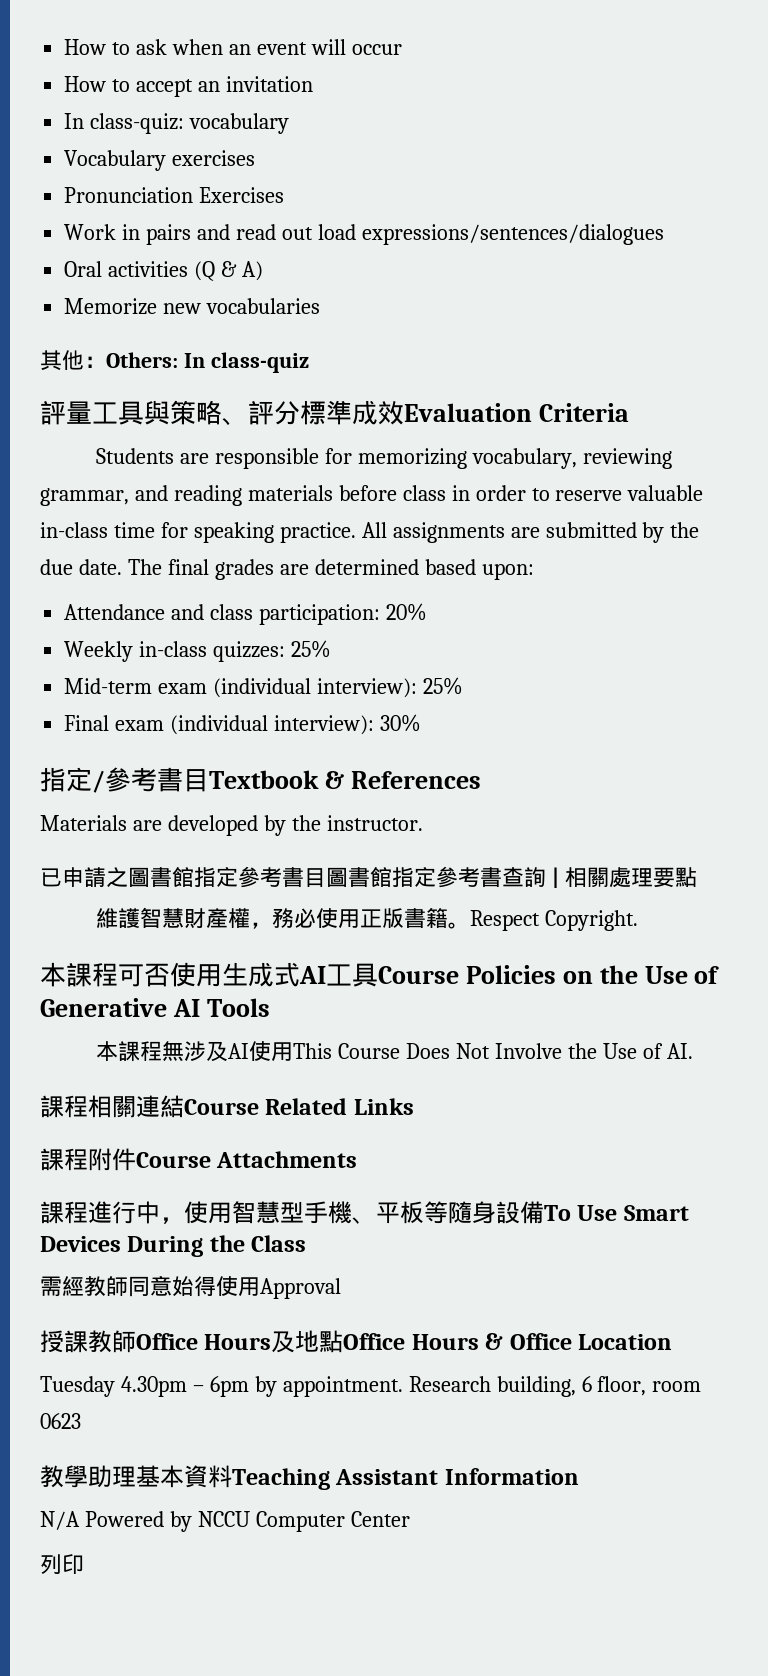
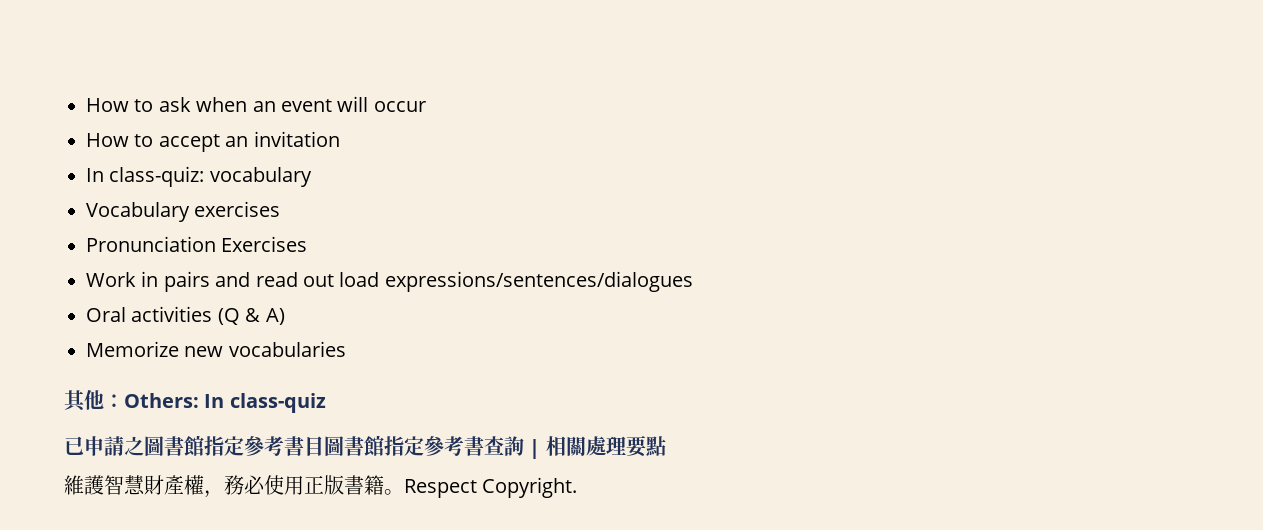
- 評量工具與策略、評分標準成效Evaluation Criteria
- Students are responsible for memorizing vocabulary, reviewing grammar, and reading materials before class in order to reserve valuable in-class time for speaking practice. All assignments are submitted by the due date. The final grades are determined based upon:
- Attendance and class participation: 20%
- Weekly in-class quizzes: 25%
- Mid-term exam (individual interview): 25%
- Final exam (individual interview): 30%
- 指定/參考書目Textbook & References
- Materials are developed by the instructor.
- 本課程可否使用生成式AI工具Course Policies on the Use of Generative AI Tools
- 本課程無涉及AI使用This Course Does Not Involve the Use of AI.
- 課程相關連結Course Related Links
- 課程附件Course Attachments
- 課程進行中，使用智慧型手機、平板等隨身設備To Use Smart Devices During the Class
- 需經教師同意始得使用Approval
- 授課教師Office Hours及地點Office Hours & Office Location
- Tuesday 4.30pm – 6pm by appointment. Research building, 6 floor, room 0623
- 教學助理基本資料Teaching Assistant Information
- N/A Powered by NCCU Computer Center
- 列印

